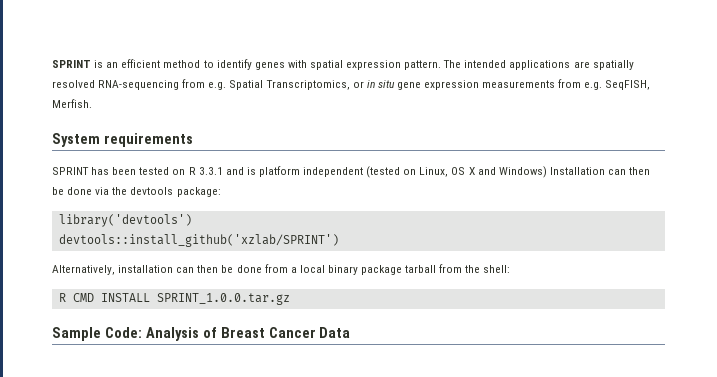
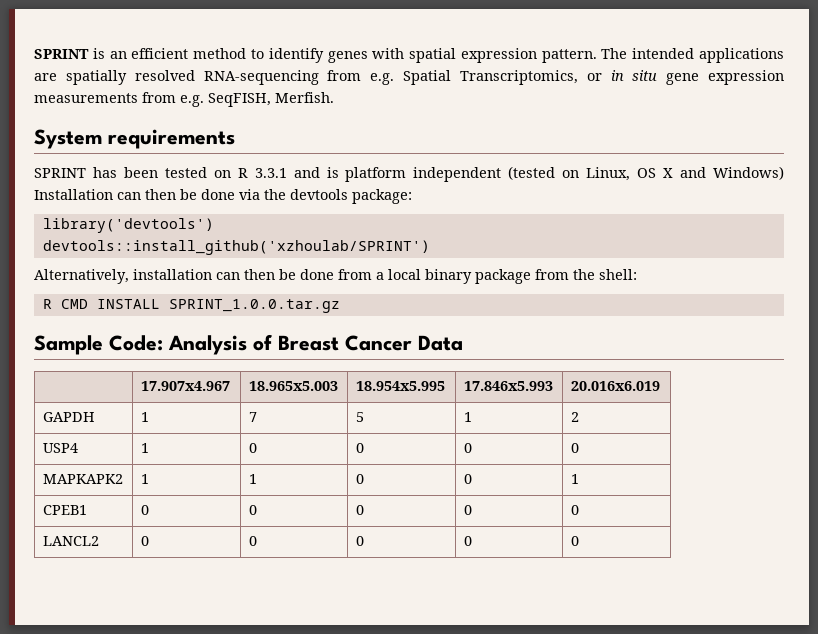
- devtools::install_github('xzlab/SPRINT')
+ devtools::install_github('xzhoulab/SPRINT')
- Alternatively, installation can then be done from a local binary package tarball from the shell:
+ Alternatively, installation can then be done from a local binary package from the shell:
+ | 17.907x4.967 | 18.965x5.003 | 18.954x5.995 | 17.846x5.993 | 20.016x6.019
+ GAPDH | 1 | 7 | 5 | 1 | 2
+ USP4 | 1 | 0 | 0 | 0 | 0
+ MAPKAPK2 | 1 | 1 | 0 | 0 | 1
+ CPEB1 | 0 | 0 | 0 | 0 | 0
+ LANCL2 | 0 | 0 | 0 | 0 | 0

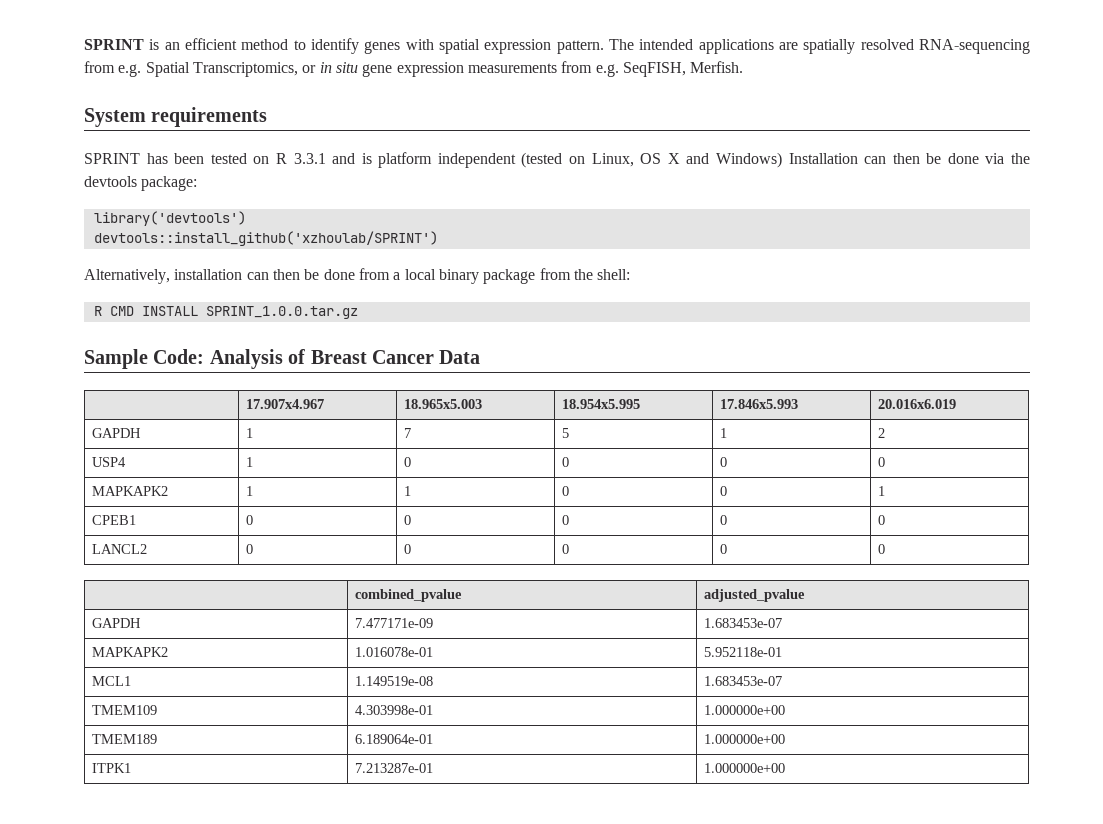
+ | combined_pvalue | adjusted_pvalue
+ GAPDH | 7.477171e-09 | 1.683453e-07
+ MAPKAPK2 | 1.016078e-01 | 5.952118e-01
+ MCL1 | 1.149519e-08 | 1.683453e-07
+ TMEM109 | 4.303998e-01 | 1.000000e+00
+ TMEM189 | 6.189064e-01 | 1.000000e+00
+ ITPK1 | 7.213287e-01 | 1.000000e+00

